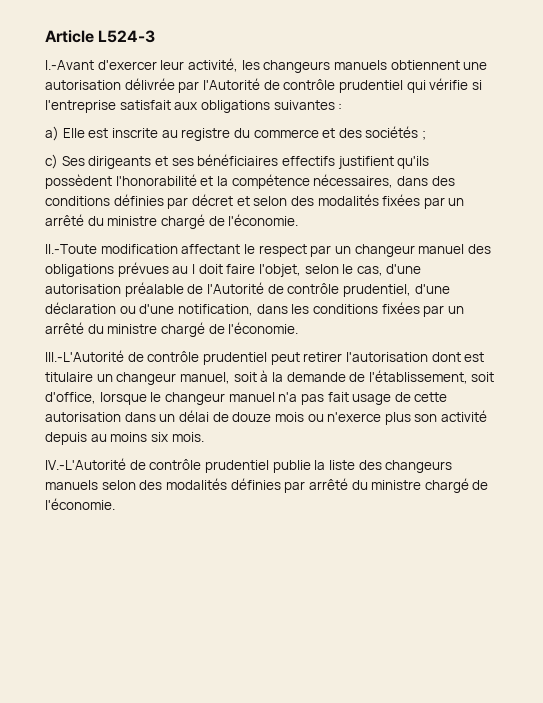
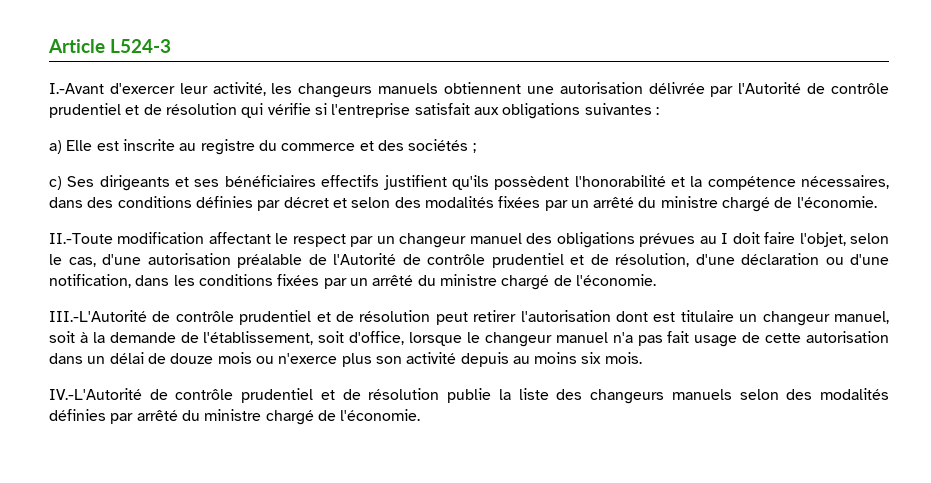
- I.-Avant d'exercer leur activité, les changeurs manuels obtiennent une autorisation délivrée par l'Autorité de contrôle prudentiel qui vérifie si l'entreprise satisfait aux obligations suivantes :
+ I.-Avant d'exercer leur activité, les changeurs manuels obtiennent une autorisation délivrée par l'Autorité de contrôle prudentiel et de résolution qui vérifie si l'entreprise satisfait aux obligations suivantes :
- II.-Toute modification affectant le respect par un changeur manuel des obligations prévues au I doit faire l'objet, selon le cas, d'une autorisation préalable de l'Autorité de contrôle prudentiel, d'une déclaration ou d'une notification, dans les conditions fixées par un arrêté du ministre chargé de l'économie.
+ II.-Toute modification affectant le respect par un changeur manuel des obligations prévues au I doit faire l'objet, selon le cas, d'une autorisation préalable de l'Autorité de contrôle prudentiel et de résolution, d'une déclaration ou d'une notification, dans les conditions fixées par un arrêté du ministre chargé de l'économie.
- III.-L'Autorité de contrôle prudentiel peut retirer l'autorisation dont est titulaire un changeur manuel, soit à la demande de l'établissement, soit d'office, lorsque le changeur manuel n'a pas fait usage de cette autorisation dans un délai de douze mois ou n'exerce plus son activité depuis au moins six mois.
+ III.-L'Autorité de contrôle prudentiel et de résolution peut retirer l'autorisation dont est titulaire un changeur manuel, soit à la demande de l'établissement, soit d'office, lorsque le changeur manuel n'a pas fait usage de cette autorisation dans un délai de douze mois ou n'exerce plus son activité depuis au moins six mois.
- IV.-L'Autorité de contrôle prudentiel publie la liste des changeurs manuels selon des modalités définies par arrêté du ministre chargé de l'économie.
+ IV.-L'Autorité de contrôle prudentiel et de résolution publie la liste des changeurs manuels selon des modalités définies par arrêté du ministre chargé de l'économie.

